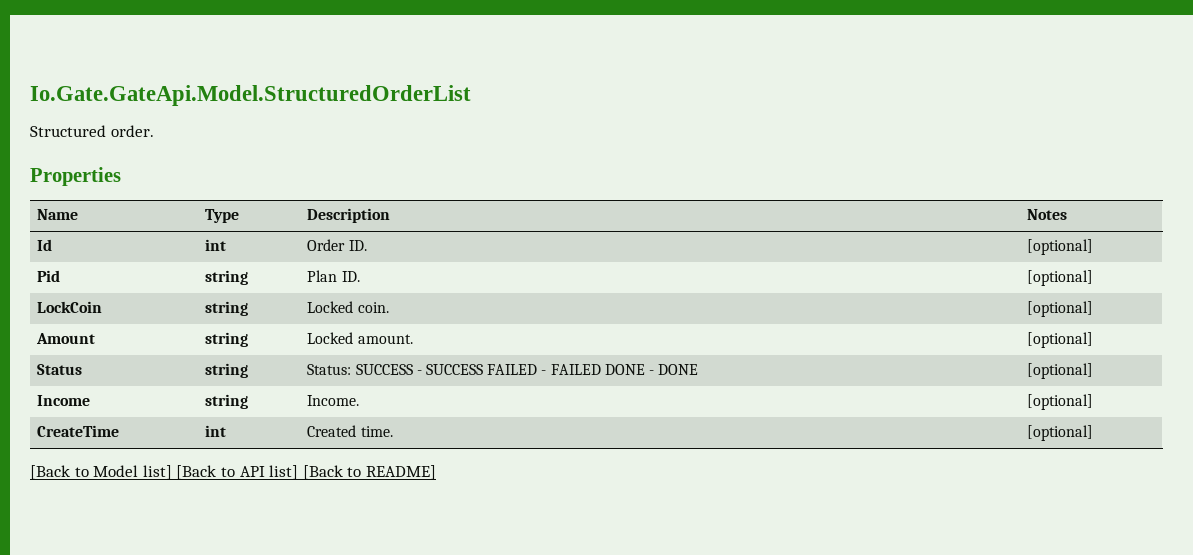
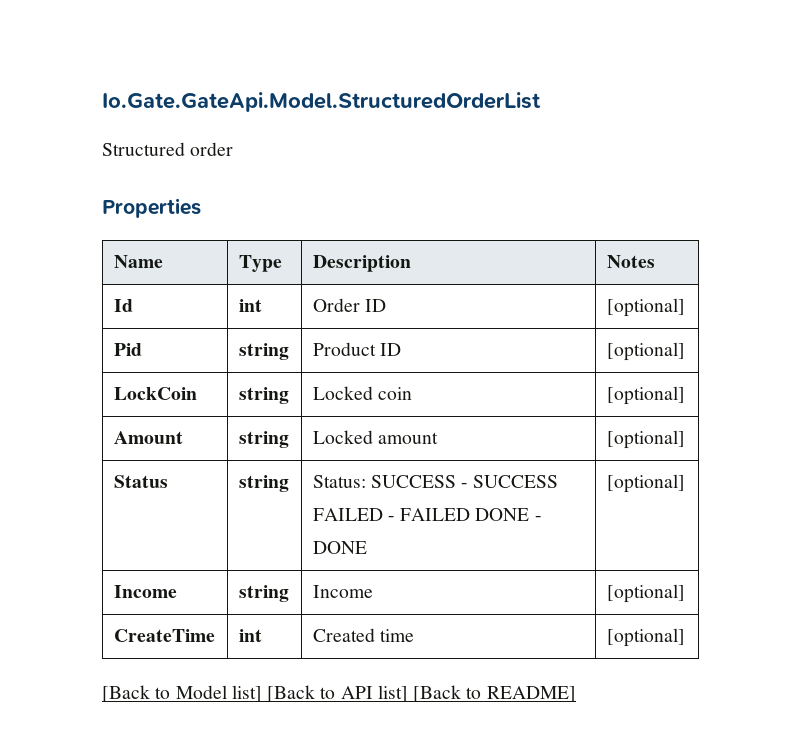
- Structured order.
+ Structured order
- Id | int | Order ID. | [optional]
+ Id | int | Order ID | [optional]
- Pid | string | Plan ID. | [optional]
+ Pid | string | Product ID | [optional]
- LockCoin | string | Locked coin. | [optional]
+ LockCoin | string | Locked coin | [optional]
- Amount | string | Locked amount. | [optional]
+ Amount | string | Locked amount | [optional]
- Income | string | Income. | [optional]
+ Income | string | Income | [optional]
- CreateTime | int | Created time. | [optional]
+ CreateTime | int | Created time | [optional]

